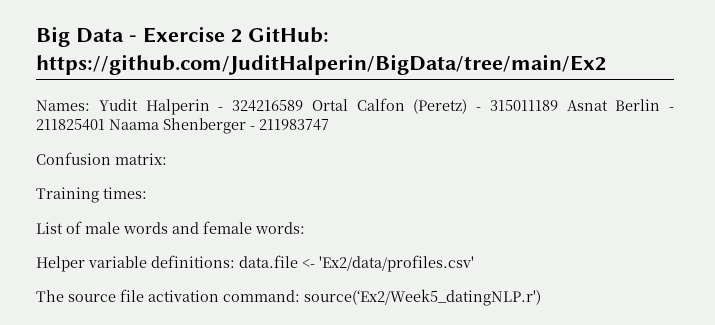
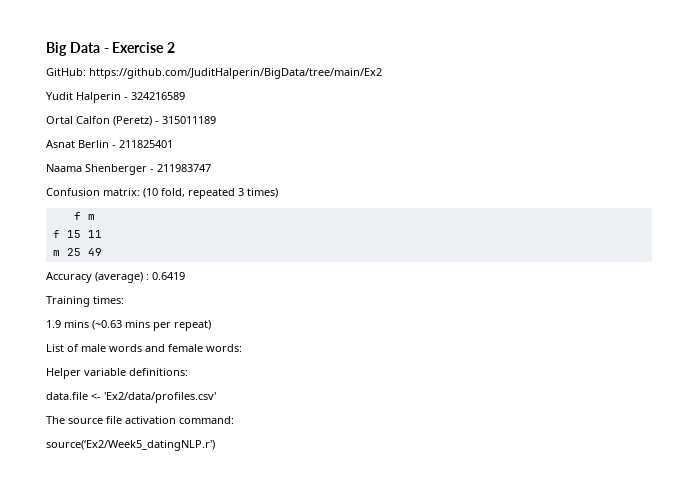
- Big Data - Exercise 2 GitHub: https://github.com/JuditHalperin/BigData/tree/main/Ex2
+ Big Data - Exercise 2
+ GitHub: https://github.com/JuditHalperin/BigData/tree/main/Ex2
- Names: Yudit Halperin - 324216589 Ortal Calfon (Peretz) - 315011189 Asnat Berlin - 211825401 Naama Shenberger - 211983747
+ Yudit Halperin - 324216589
+ Ortal Calfon (Peretz) - 315011189
+ Asnat Berlin - 211825401
+ Naama Shenberger - 211983747
- Confusion matrix:
+ Confusion matrix: (10 fold, repeated 3 times)
+ f m
+ f 15 11
+ m 25 49
+ Accuracy (average) : 0.6419
  Training times:
+ 1.9 mins (~0.63 mins per repeat)
- Helper variable definitions: data.file <- 'Ex2/data/profiles.csv'
+ Helper variable definitions:
+ data.file <- 'Ex2/data/profiles.csv'
- The source file activation command: source(‘Ex2/Week5_datingNLP.r')
+ The source file activation command:
+ source(‘Ex2/Week5_datingNLP.r')

